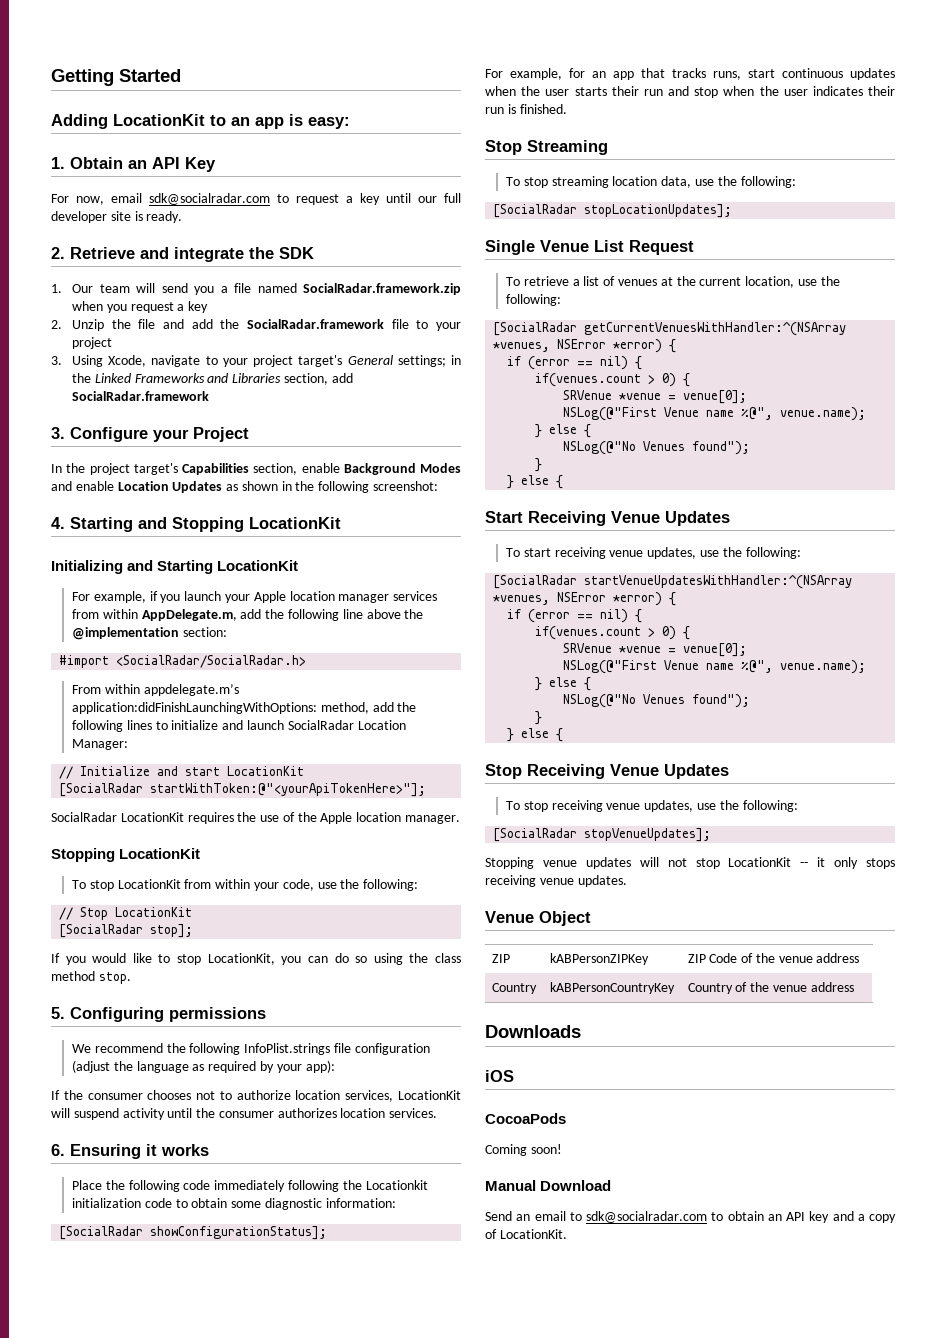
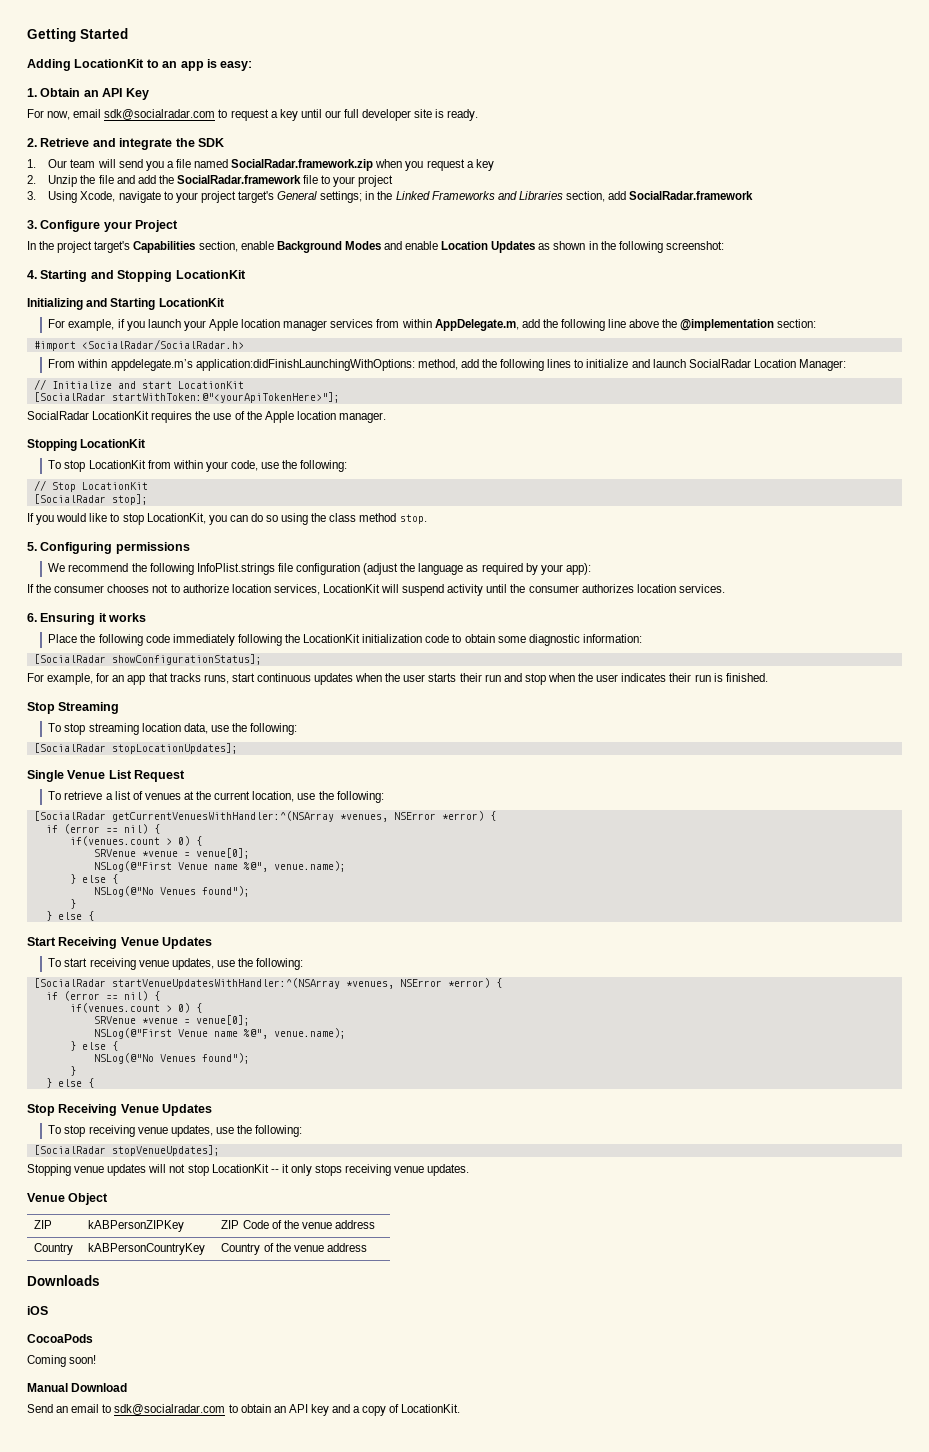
- Place the following code immediately following the Locationkit initialization code to obtain some diagnostic information:
+ Place the following code immediately following the LocationKit initialization code to obtain some diagnostic information:

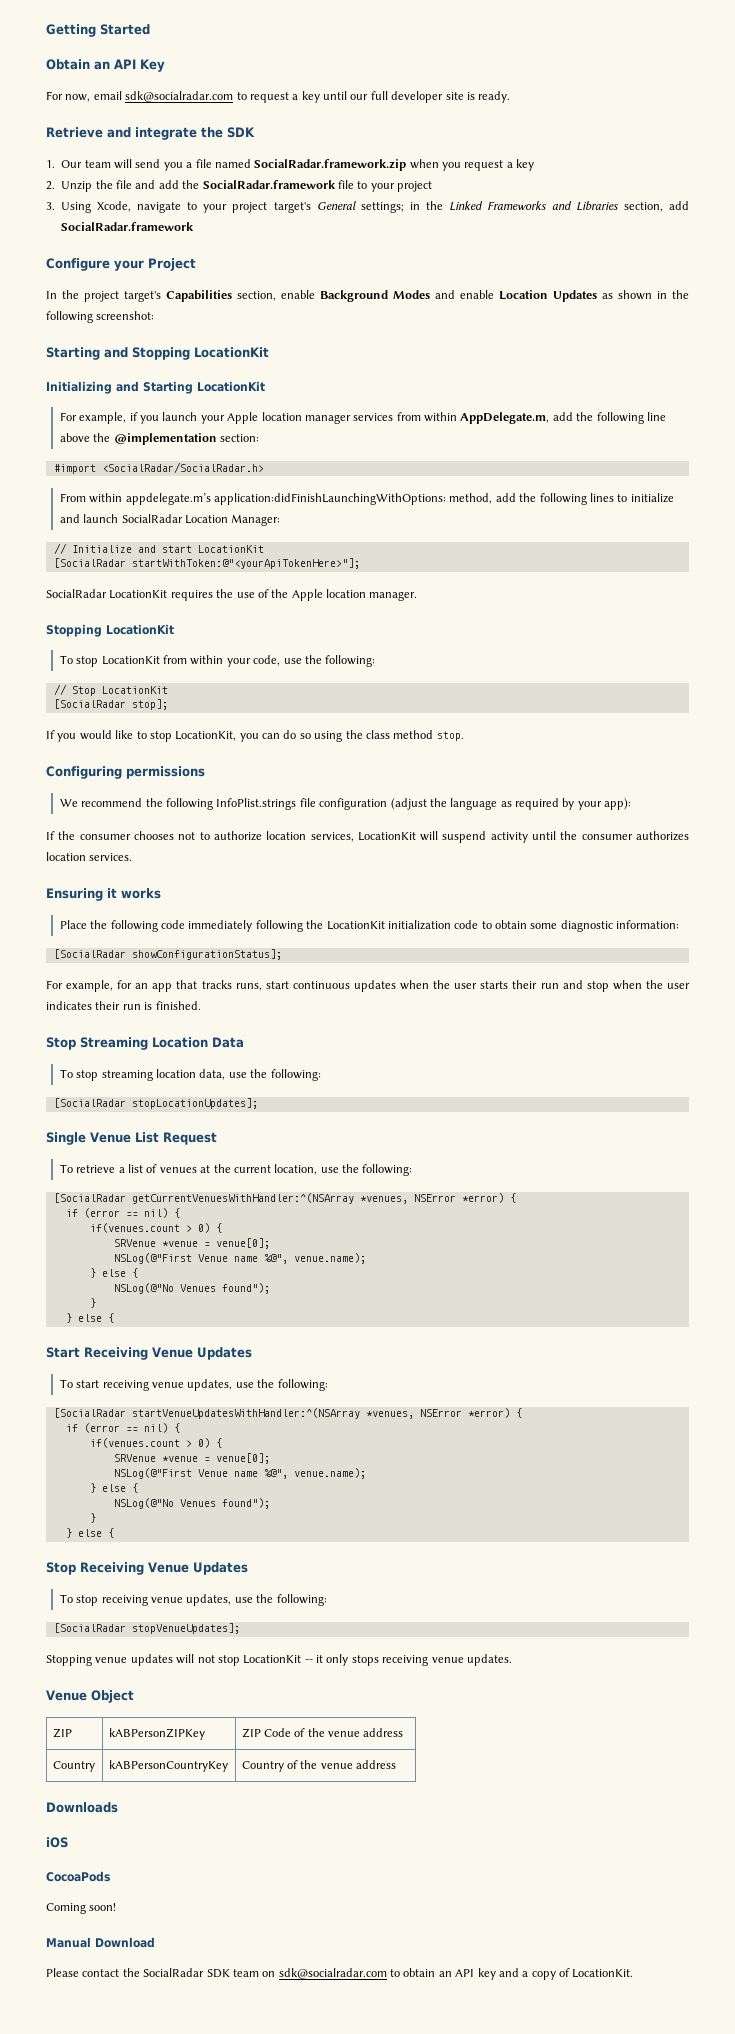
- Adding LocationKit to an app is easy:
- 1. Obtain an API Key
+ Obtain an API Key
- 2. Retrieve and integrate the SDK
+ Retrieve and integrate the SDK
- 3. Configure your Project
+ Configure your Project
- 4. Starting and Stopping LocationKit
+ Starting and Stopping LocationKit
- 5. Configuring permissions
+ Configuring permissions
- 6. Ensuring it works
+ Ensuring it works
- Stop Streaming
+ Stop Streaming Location Data
- Send an email to sdk@socialradar.com to obtain an API key and a copy of LocationKit.
+ Please contact the SocialRadar SDK team on sdk@socialradar.com to obtain an API key and a copy of LocationKit.

